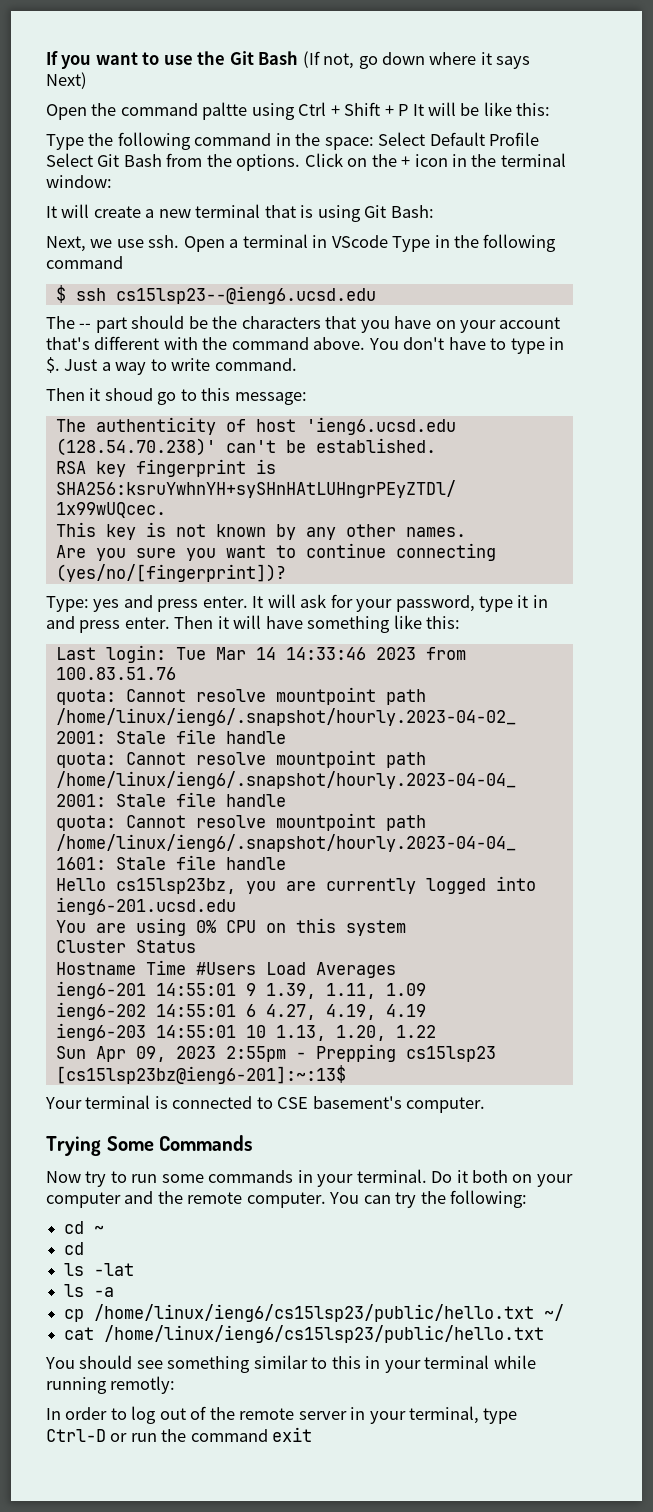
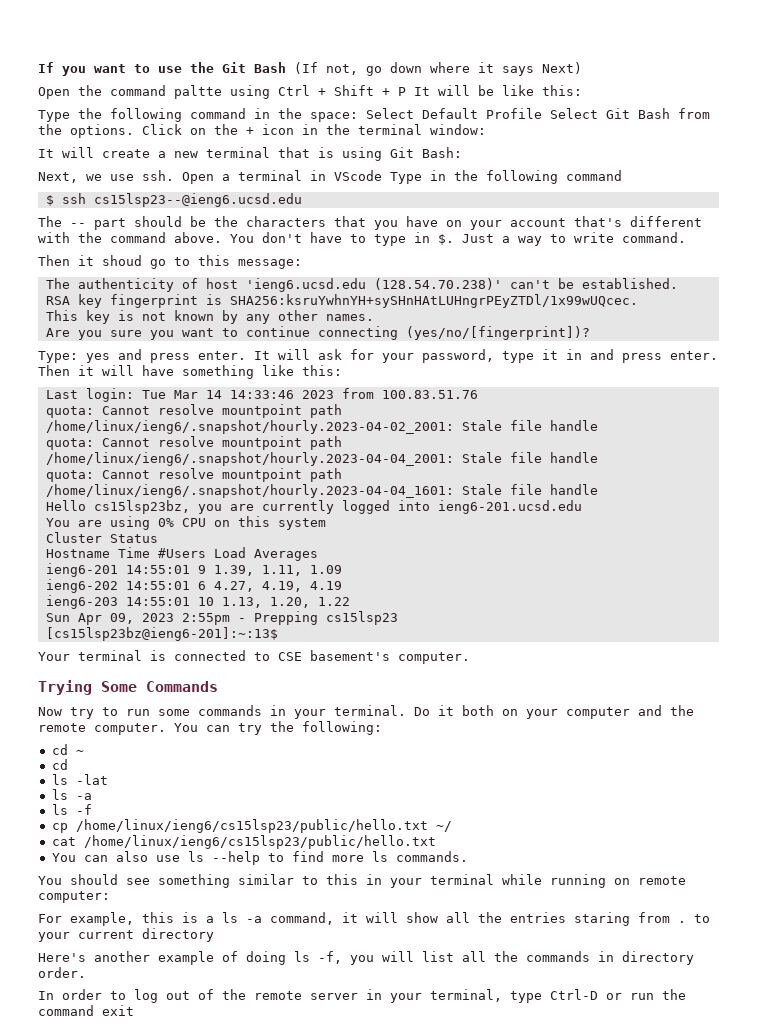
+ ls -f
+ You can also use ls --help to find more ls commands.
- You should see something similar to this in your terminal while running remotly:
+ You should see something similar to this in your terminal while running on remote computer:
+ For example, this is a ls -a command, it will show all the entries staring from . to your current directory
+ Here's another example of doing ls -f, you will list all the commands in directory order.

